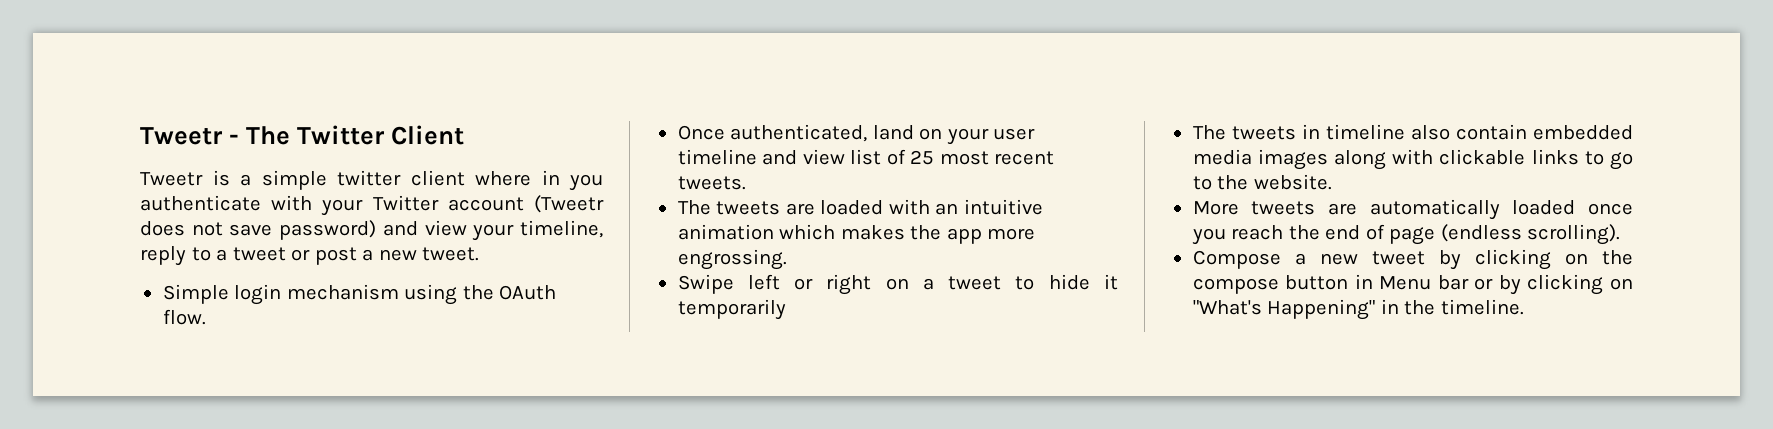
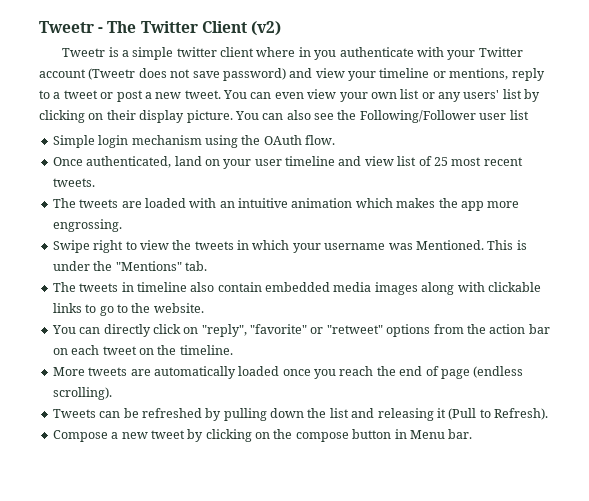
- Tweetr - The Twitter Client
+ Tweetr - The Twitter Client (v2)
- Tweetr is a simple twitter client where in you authenticate with your Twitter account (Tweetr does not save password) and view your timeline, reply to a tweet or post a new tweet.
+ Tweetr is a simple twitter client where in you authenticate with your Twitter account (Tweetr does not save password) and view your timeline or mentions, reply to a tweet or post a new tweet. You can even view your own list or any users' list by clicking on their display picture. You can also see the Following/Follower user list
- Swipe left or right on a tweet to hide it temporarily
+ Swipe right to view the tweets in which your username was Mentioned. This is under the "Mentions" tab.
+ You can directly click on "reply", "favorite" or "retweet" options from the action bar on each tweet on the timeline.
+ Tweets can be refreshed by pulling down the list and releasing it (Pull to Refresh).
- Compose a new tweet by clicking on the compose button in Menu bar or by clicking on "What's Happening" in the timeline.
+ Compose a new tweet by clicking on the compose button in Menu bar.

